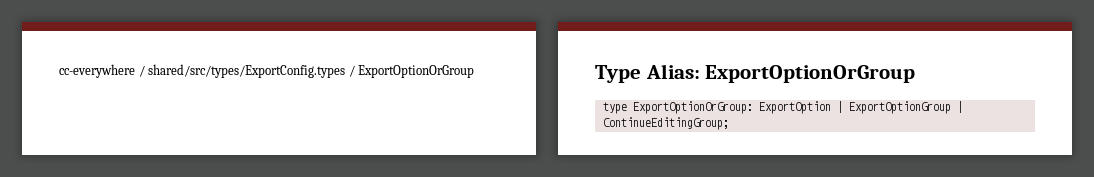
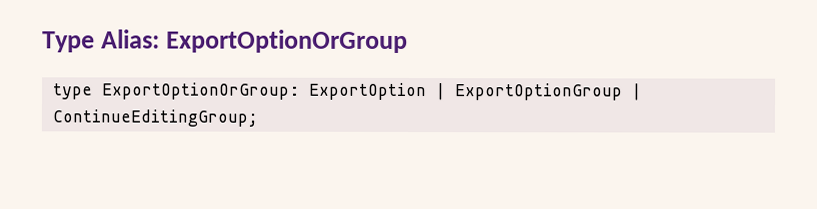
- cc-everywhere / shared/src/types/ExportConfig.types / ExportOptionOrGroup

